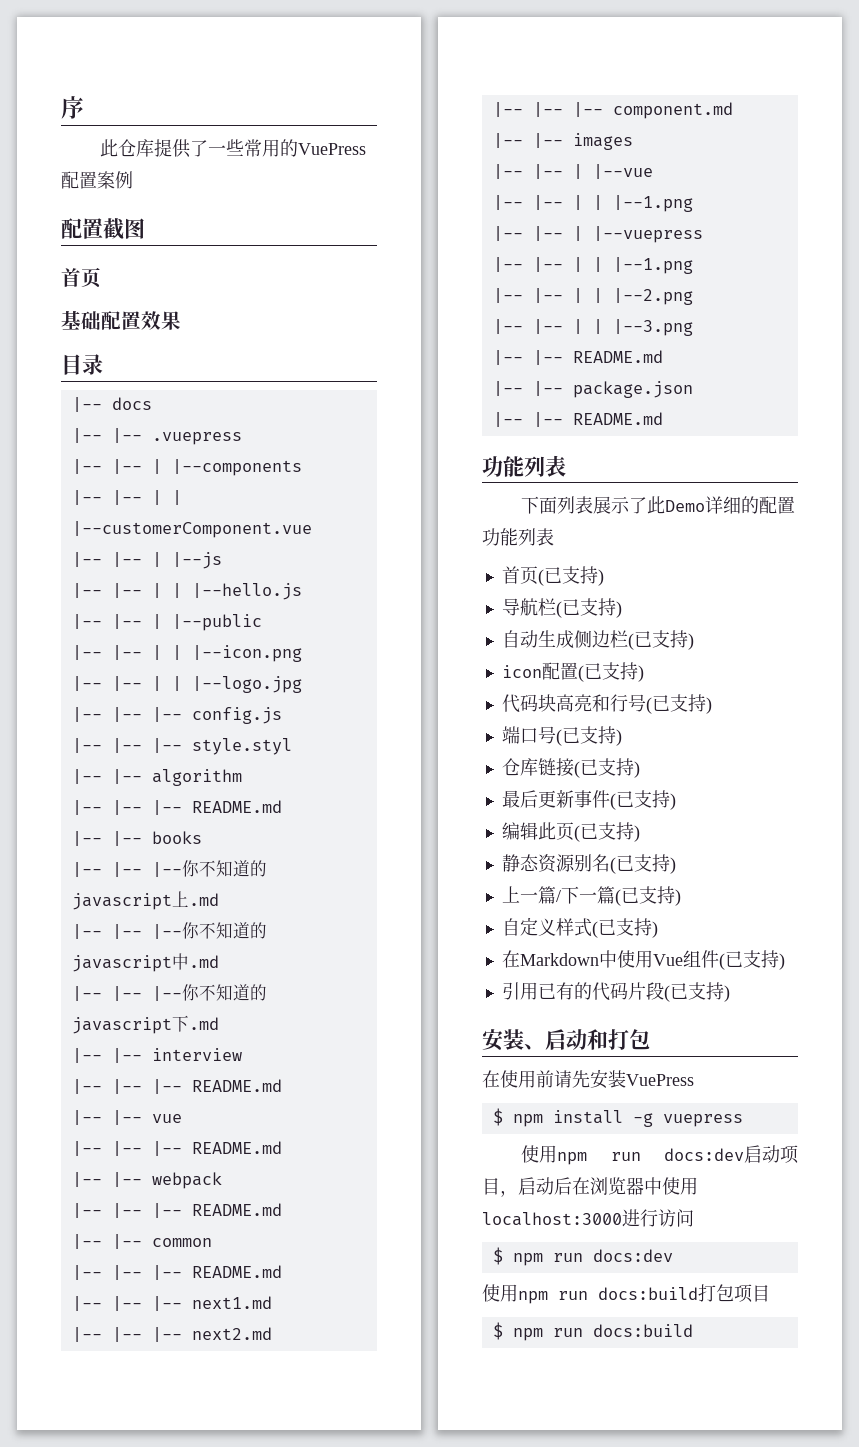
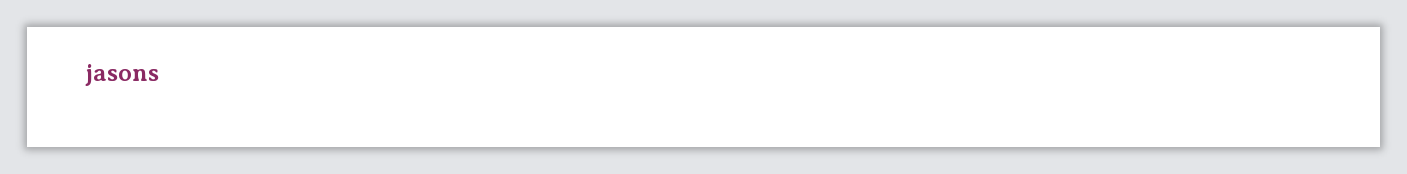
- 序
- 此仓库提供了一些常用的VuePress配置案例
- 配置截图
- 首页
- 基础配置效果
- 目录
- |-- docs
- |-- |-- .vuepress
- |-- |-- | |--components
- |-- |-- | | |--customerComponent.vue
- |-- |-- | |--js
- |-- |-- | | |--hello.js
- |-- |-- | |--public
- |-- |-- | | |--icon.png
- |-- |-- | | |--logo.jpg
- |-- |-- |-- config.js
- |-- |-- |-- style.styl
- |-- |-- algorithm
- |-- |-- |-- README.md
- |-- |-- books
- |-- |-- |--你不知道的javascript上.md
- |-- |-- |--你不知道的javascript中.md
- |-- |-- |--你不知道的javascript下.md
- |-- |-- interview
- |-- |-- |-- README.md
- |-- |-- vue
- |-- |-- |-- README.md
- |-- |-- webpack
- |-- |-- |-- README.md
- |-- |-- common
- |-- |-- |-- README.md
- |-- |-- |-- next1.md
- |-- |-- |-- next2.md
- |-- |-- |-- component.md
- |-- |-- images
- |-- |-- | |--vue
- |-- |-- | | |--1.png
- |-- |-- | |--vuepress
- |-- |-- | | |--1.png
- |-- |-- | | |--2.png
- |-- |-- | | |--3.png
- |-- |-- README.md
- |-- |-- package.json
- |-- |-- README.md
- 功能列表
- 下面列表展示了此Demo详细的配置功能列表
- 首页(已支持)
- 导航栏(已支持)
- 自动生成侧边栏(已支持)
- icon配置(已支持)
- 代码块高亮和行号(已支持)
- 端口号(已支持)
- 仓库链接(已支持)
- 最后更新事件(已支持)
- 编辑此页(已支持)
- 静态资源别名(已支持)
- 上一篇/下一篇(已支持)
- 自定义样式(已支持)
- 在Markdown中使用Vue组件(已支持)
- 引用已有的代码片段(已支持)
- 安装、启动和打包
- 在使用前请先安装VuePress
- $ npm install -g vuepress
- 使用npm run docs:dev启动项目，启动后在浏览器中使用localhost:3000进行访问
- $ npm run docs:dev
- 使用npm run docs:build打包项目
- $ npm run docs:build
+ jasons

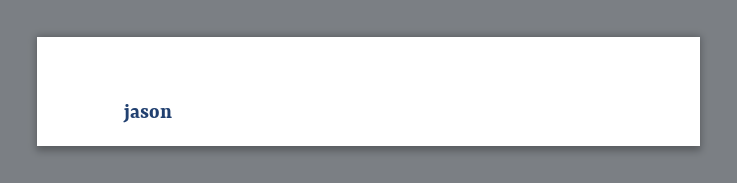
- jasons
+ jason

